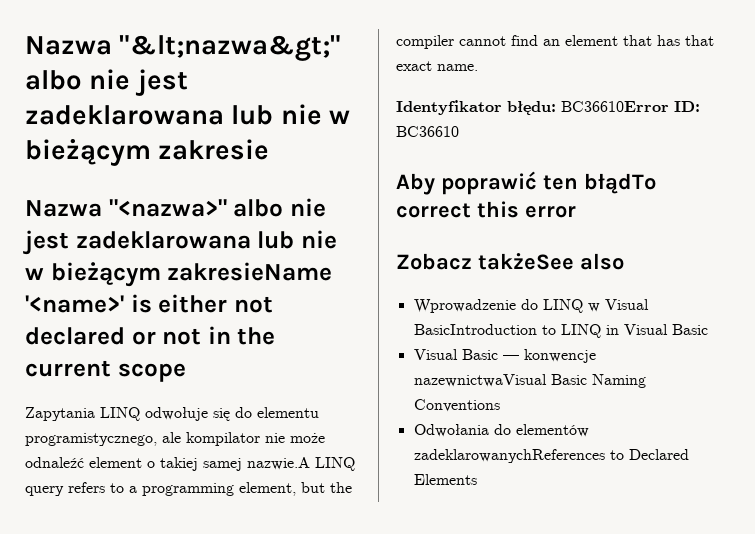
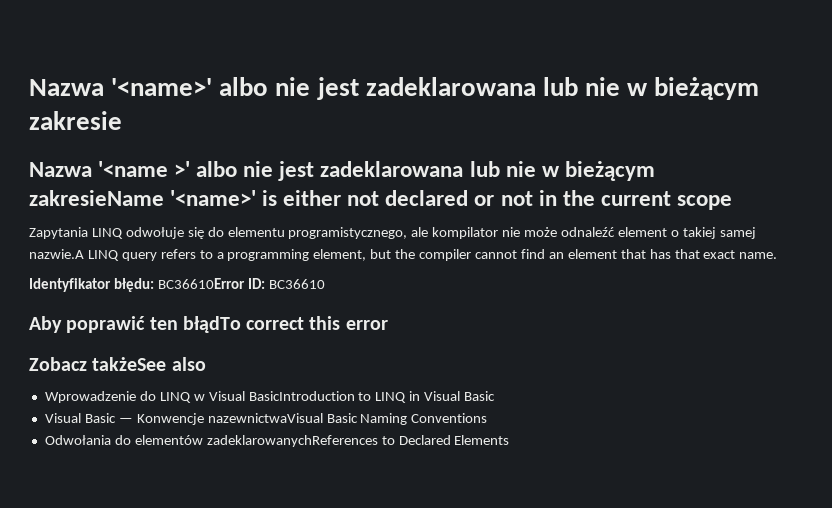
- Nazwa "&lt;nazwa&gt;" albo nie jest zadeklarowana lub nie w bieżącym zakresie
+ Nazwa '<name>' albo nie jest zadeklarowana lub nie w bieżącym zakresie
- Nazwa "<nazwa>" albo nie jest zadeklarowana lub nie w bieżącym zakresieName '<name>' is either not declared or not in the current scope
+ Nazwa '<name >' albo nie jest zadeklarowana lub nie w bieżącym zakresieName '<name>' is either not declared or not in the current scope
- Visual Basic — konwencje nazewnictwaVisual Basic Naming Conventions
+ Visual Basic — Konwencje nazewnictwaVisual Basic Naming Conventions

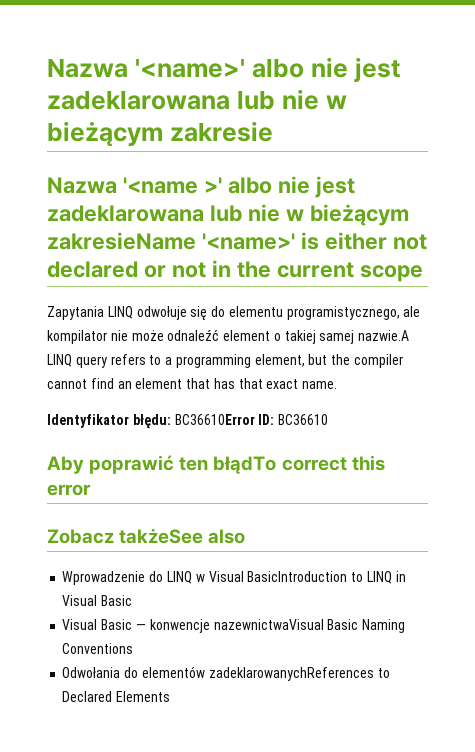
- Visual Basic — Konwencje nazewnictwaVisual Basic Naming Conventions
+ Visual Basic — konwencje nazewnictwaVisual Basic Naming Conventions

